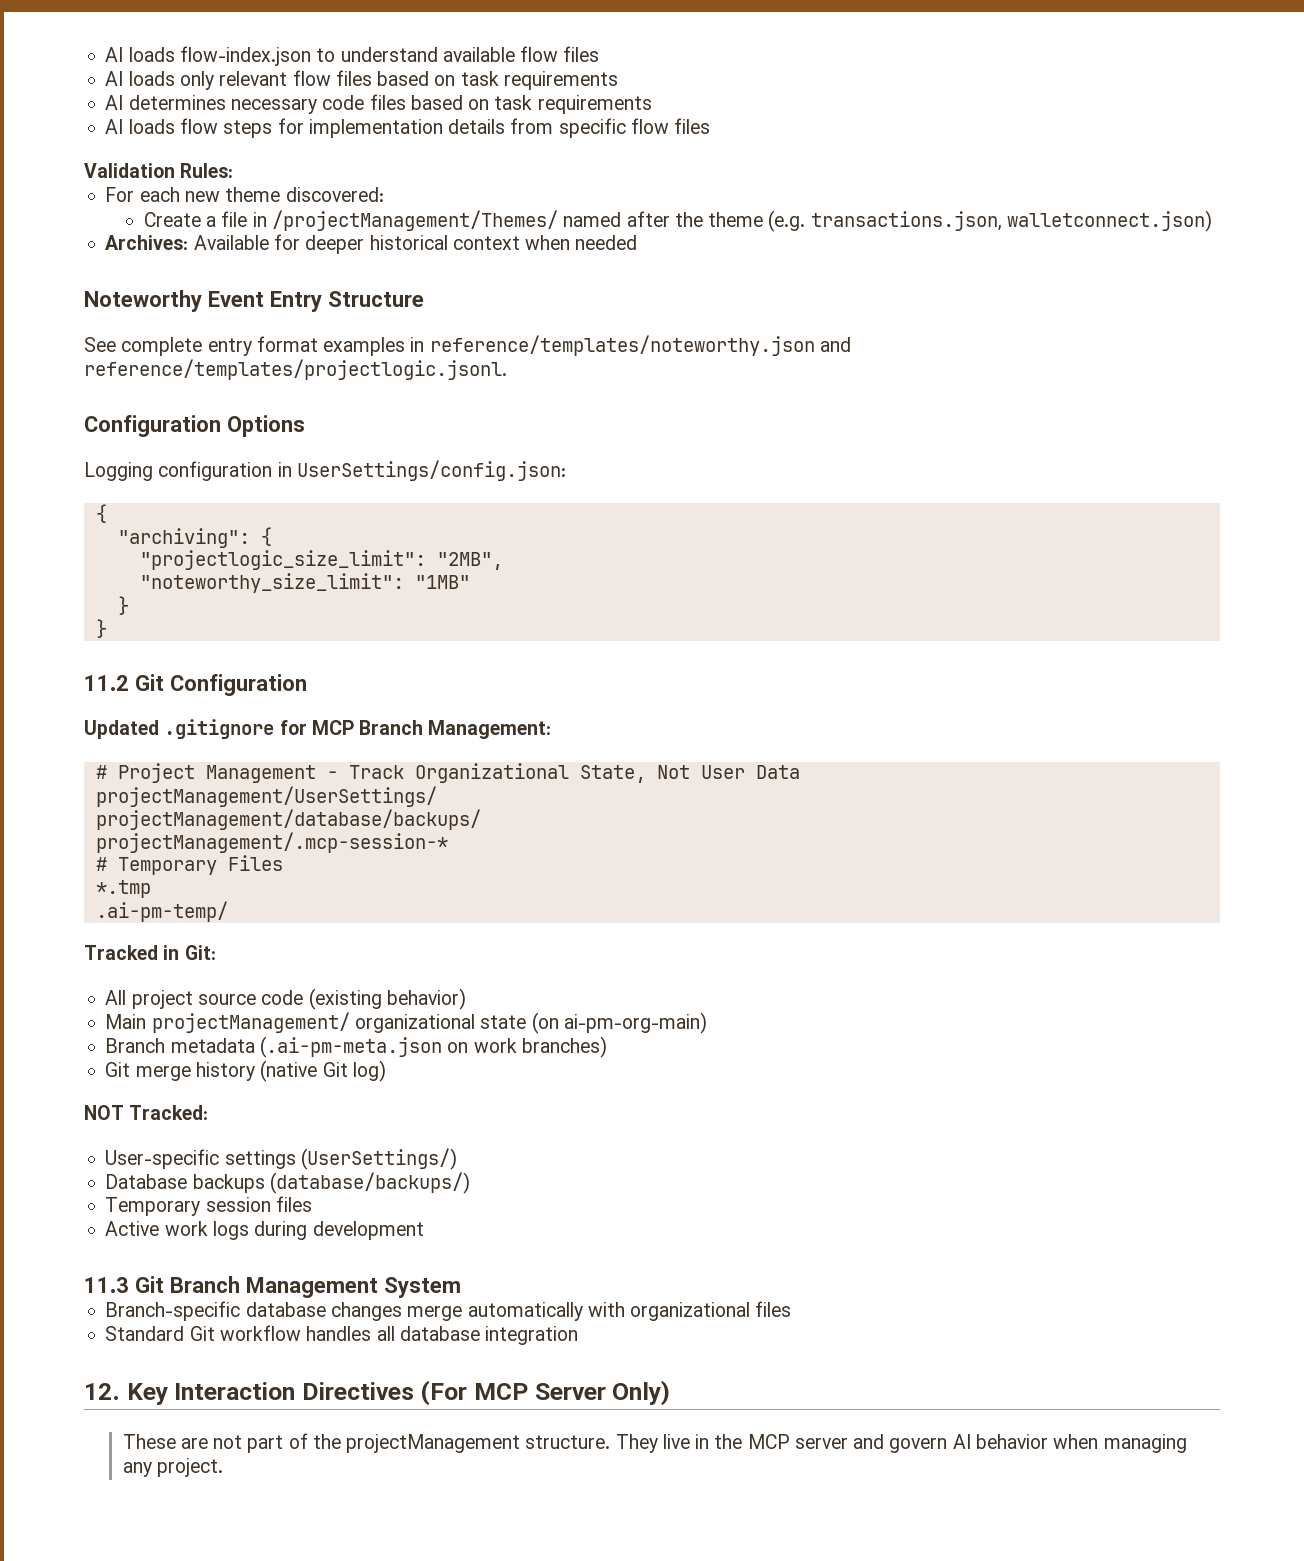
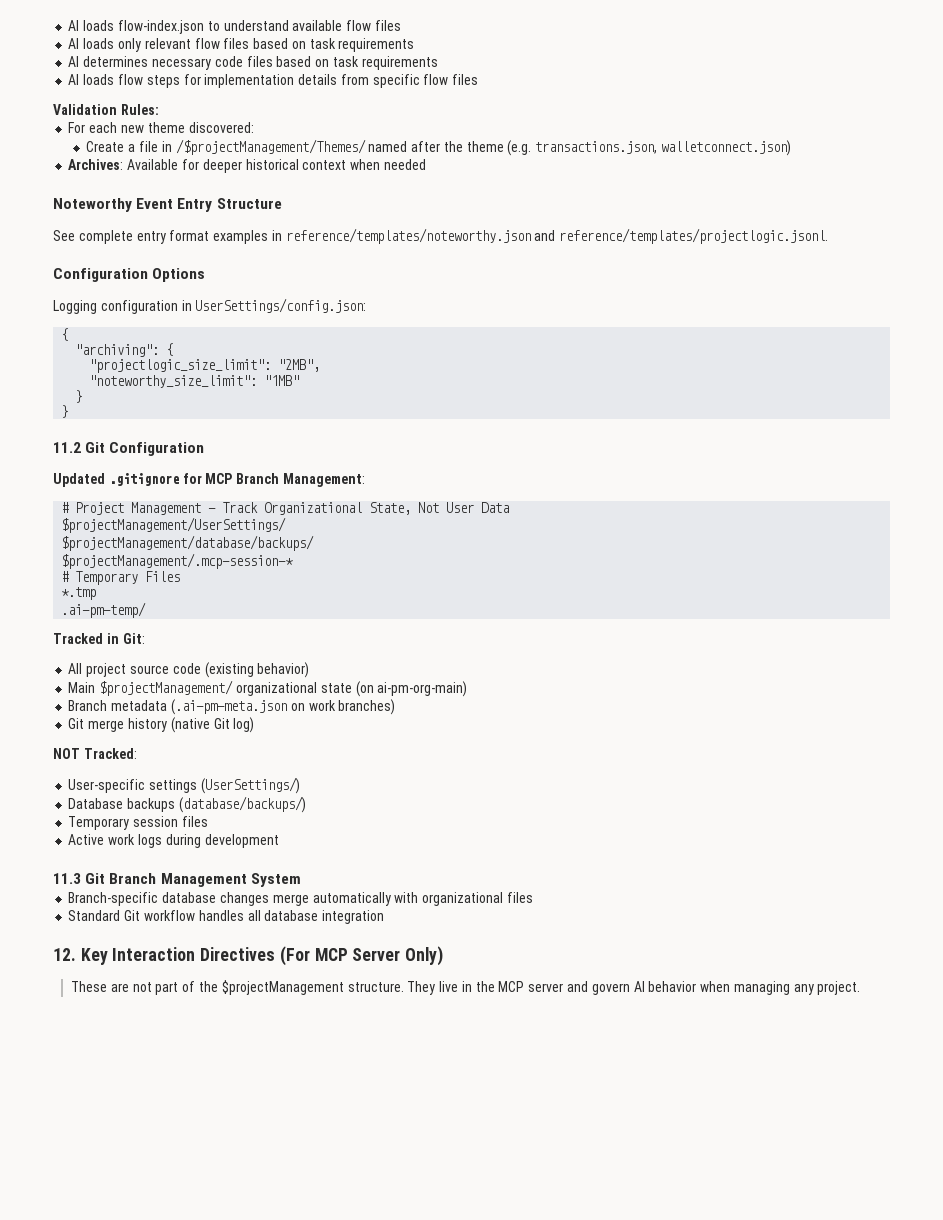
- Create a file in /projectManagement/Themes/ named after the theme (e.g. transactions.json, walletconnect.json)
+ Create a file in /$projectManagement/Themes/ named after the theme (e.g. transactions.json, walletconnect.json)
- projectManagement/UserSettings/
- projectManagement/database/backups/
- projectManagement/.mcp-session-*
+ $projectManagement/UserSettings/
+ $projectManagement/database/backups/
+ $projectManagement/.mcp-session-*
- Main projectManagement/ organizational state (on ai-pm-org-main)
+ Main $projectManagement/ organizational state (on ai-pm-org-main)
- These are not part of the projectManagement structure.
+ These are not part of the $projectManagement structure.

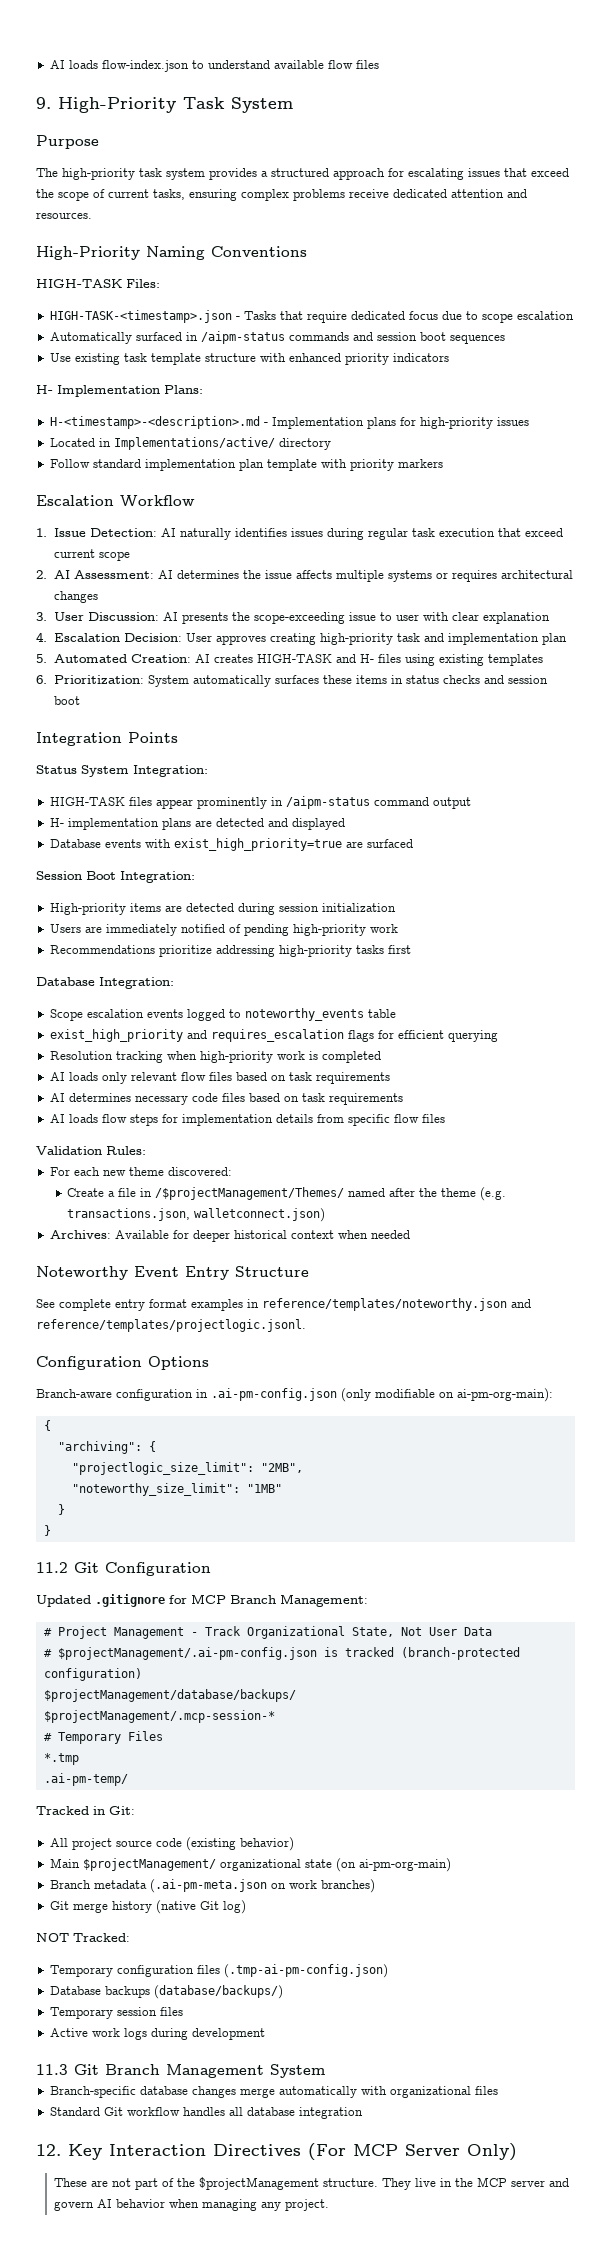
+ 9. High-Priority Task System
+ Purpose
+ The high-priority task system provides a structured approach for escalating issues that exceed the scope of current tasks, ensuring complex problems receive dedicated attention and resources.
+ High-Priority Naming Conventions
+ HIGH-TASK Files:
+ HIGH-TASK-<timestamp>.json - Tasks that require dedicated focus due to scope escalation
+ Automatically surfaced in /aipm-status commands and session boot sequences
+ Use existing task template structure with enhanced priority indicators
+ H- Implementation Plans:
+ H-<timestamp>-<description>.md - Implementation plans for high-priority issues
+ Located in Implementations/active/ directory
+ Follow standard implementation plan template with priority markers
+ Escalation Workflow
+ 1. Issue Detection: AI naturally identifies issues during regular task execution that exceed current scope
+ 2. AI Assessment: AI determines the issue affects multiple systems or requires architectural changes
+ 3. User Discussion: AI presents the scope-exceeding issue to user with clear explanation
+ 4. Escalation Decision: User approves creating high-priority task and implementation plan
+ 5. Automated Creation: AI creates HIGH-TASK and H- files using existing templates
+ 6. Prioritization: System automatically surfaces these items in status checks and session boot
+ Integration Points
+ Status System Integration:
+ HIGH-TASK files appear prominently in /aipm-status command output
+ H- implementation plans are detected and displayed
+ Database events with exist_high_priority=true are surfaced
+ Session Boot Integration:
+ High-priority items are detected during session initialization
+ Users are immediately notified of pending high-priority work
+ Recommendations prioritize addressing high-priority tasks first
+ Database Integration:
+ Scope escalation events logged to noteworthy_events table
+ exist_high_priority and requires_escalation flags for efficient querying
+ Resolution tracking when high-priority work is completed
- Logging configuration in UserSettings/config.json:
+ Branch-aware configuration in .ai-pm-config.json (only modifiable on ai-pm-org-main):
- $projectManagement/UserSettings/
+ # $projectManagement/.ai-pm-config.json is tracked (branch-protected configuration)
- User-specific settings (UserSettings/)
+ Temporary configuration files (.tmp-ai-pm-config.json)

